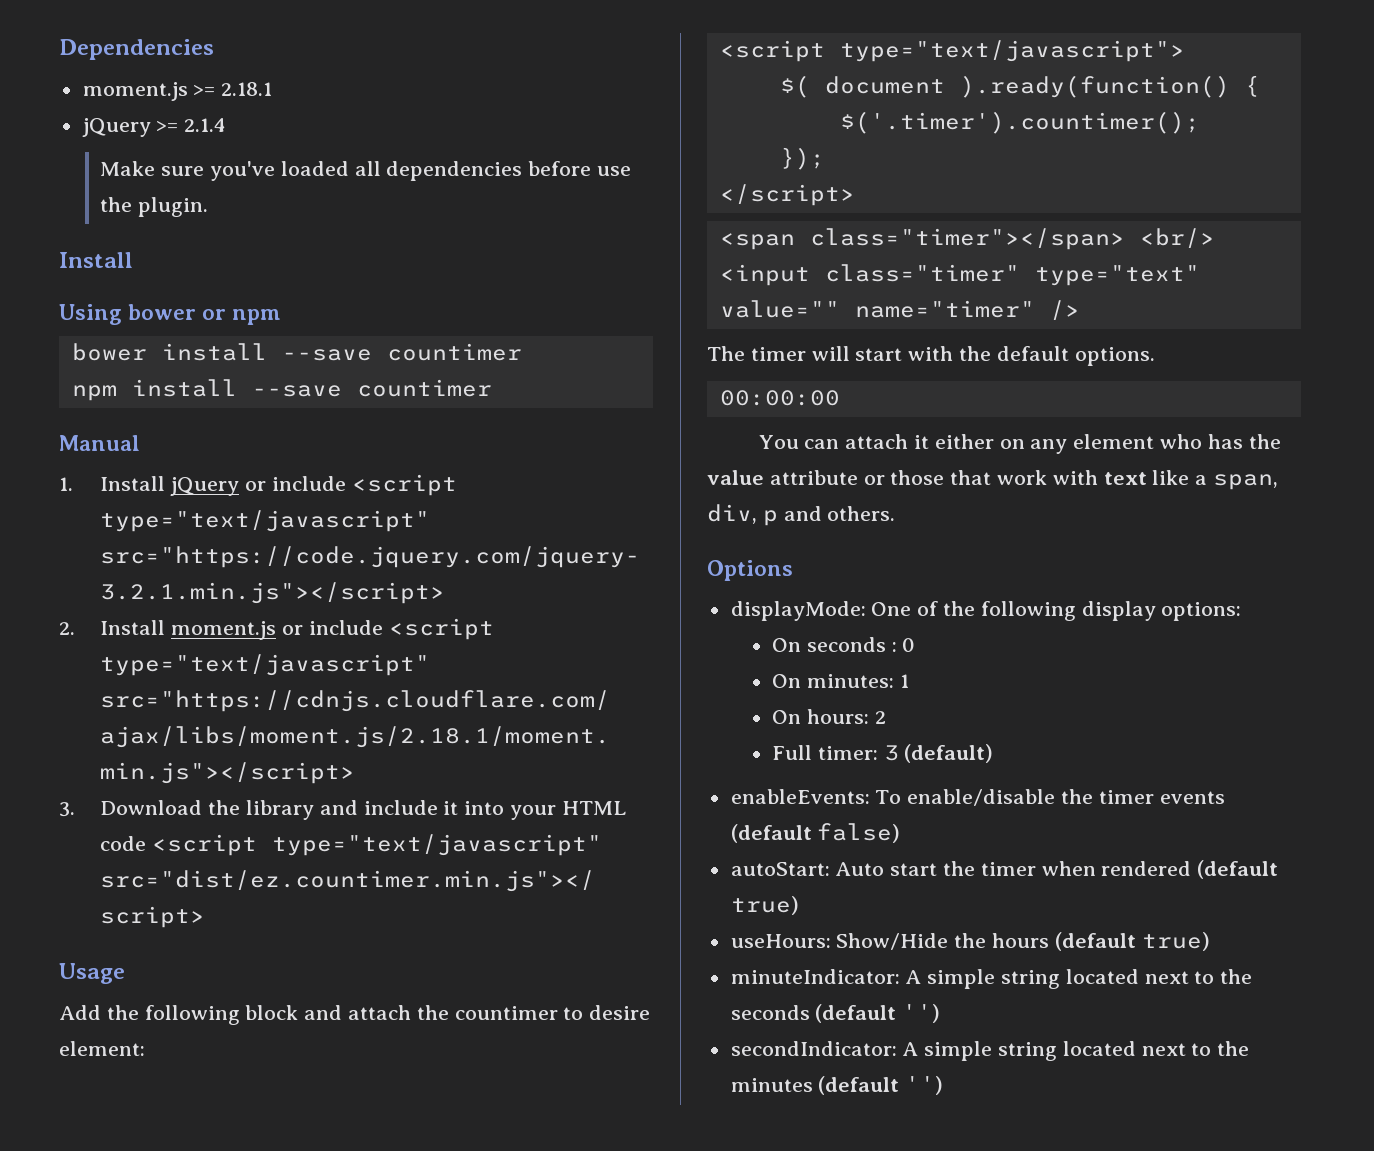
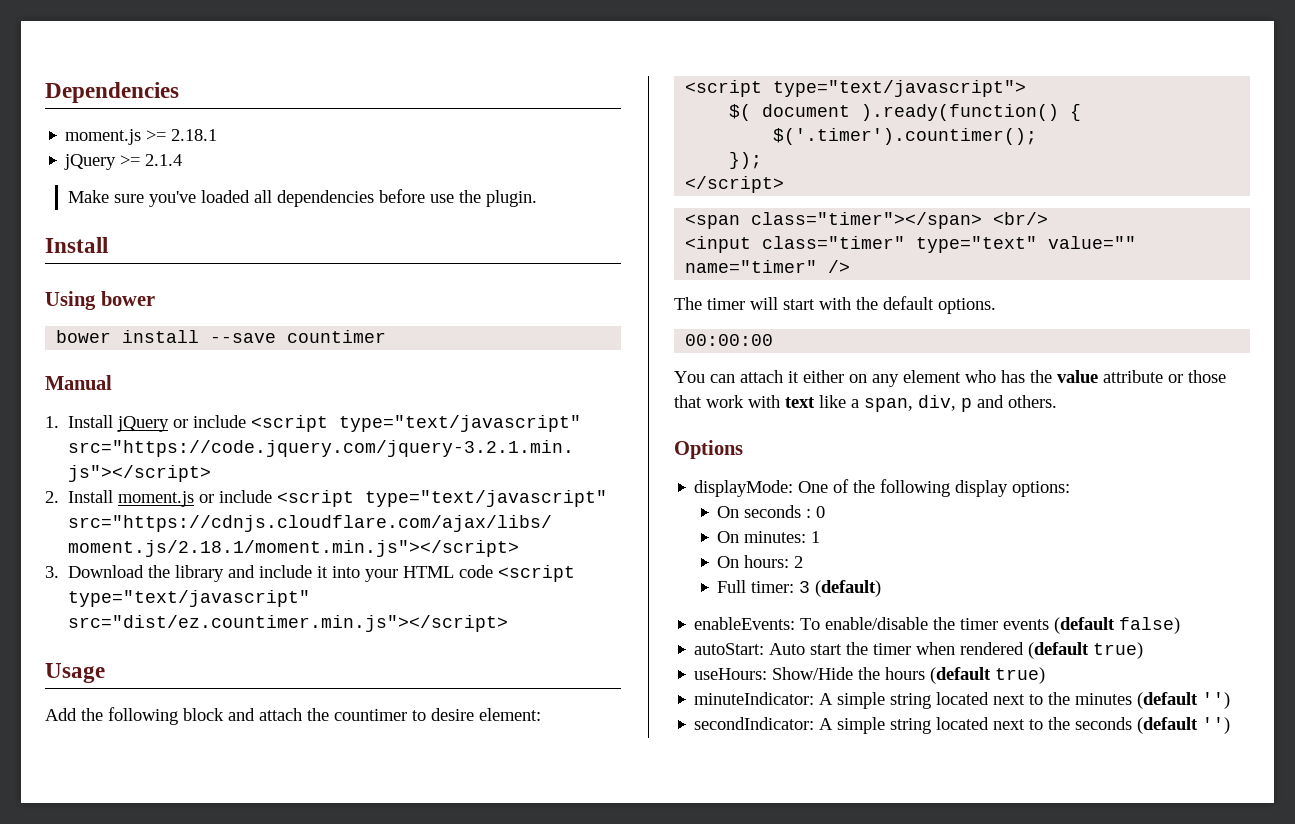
- Using bower or npm
+ Using bower
- npm install --save countimer
- minuteIndicator: A simple string located next to the seconds (default '')
+ minuteIndicator: A simple string located next to the minutes (default '')
- secondIndicator: A simple string located next to the minutes (default '')
+ secondIndicator: A simple string located next to the seconds (default '')

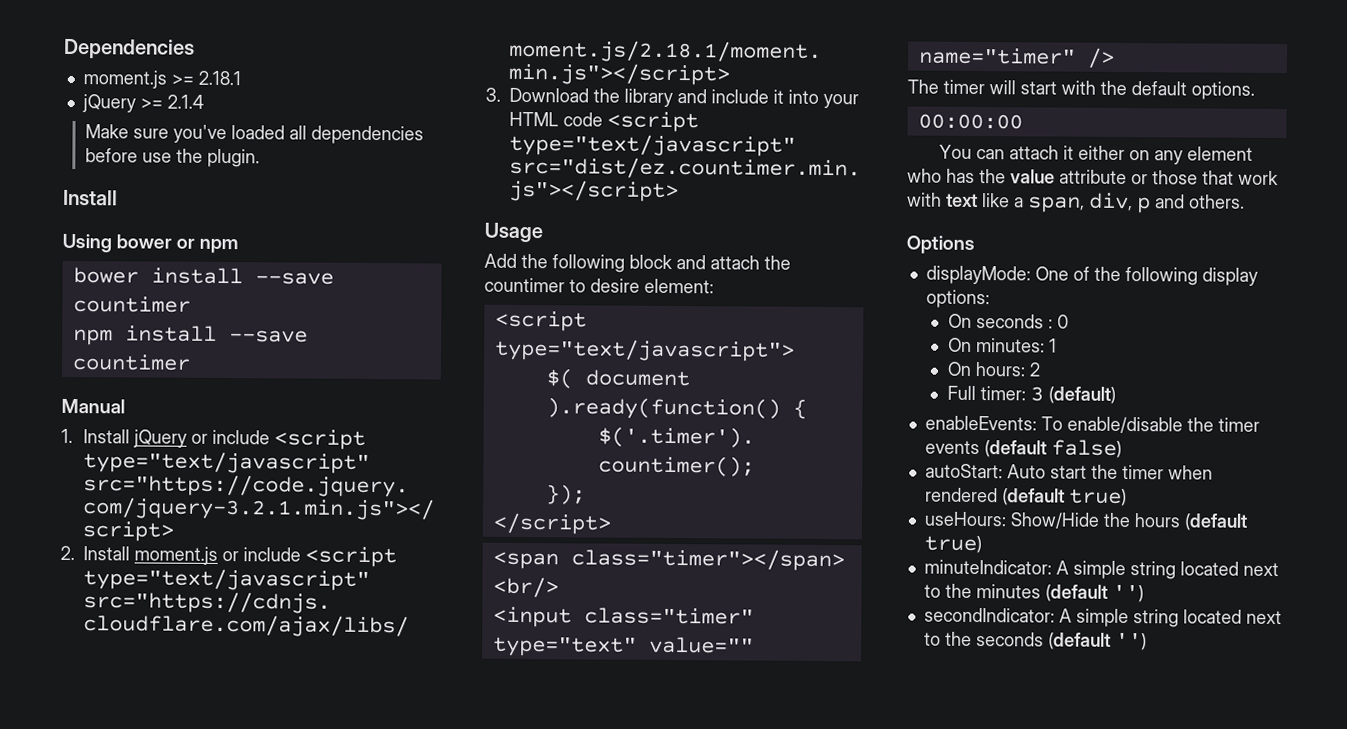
- Using bower
+ Using bower or npm
+ npm install --save countimer

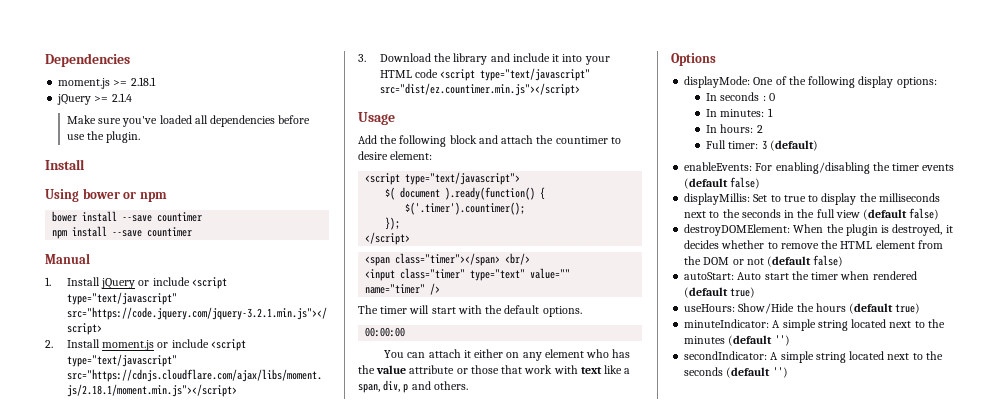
- On seconds : 0
+ In seconds : 0
- On minutes: 1
+ In minutes: 1
- On hours: 2
+ In hours: 2
- enableEvents: To enable/disable the timer events (default false)
+ enableEvents: For enabling/disabling the timer events (default false)
+ displayMillis: Set to true to display the milliseconds next to the seconds in the full view (default false)
+ destroyDOMElement: When the plugin is destroyed, it decides whether to remove the HTML element from the DOM or not (default false)

